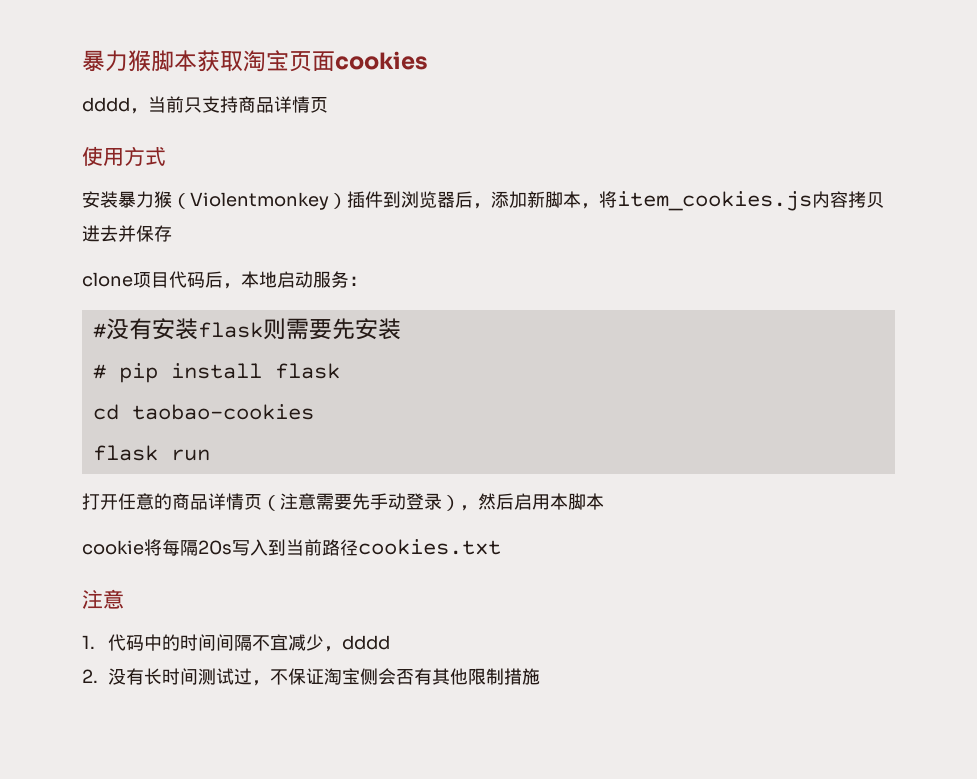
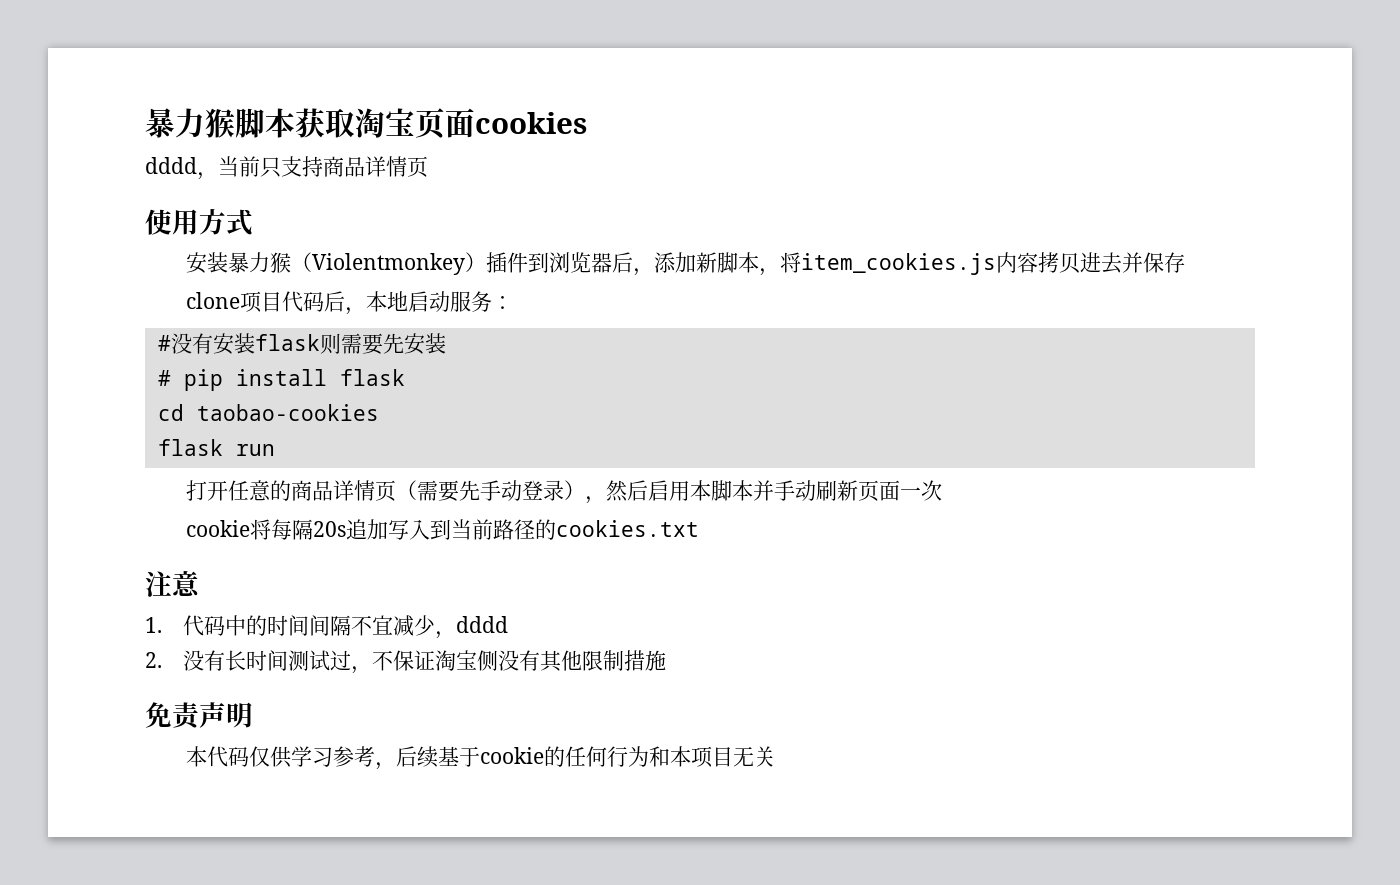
- 打开任意的商品详情页（注意需要先手动登录），然后启用本脚本
+ 打开任意的商品详情页（需要先手动登录），然后启用本脚本并手动刷新页面一次
- cookie将每隔20s写入到当前路径cookies.txt
+ cookie将每隔20s追加写入到当前路径的cookies.txt
- 2.没有长时间测试过，不保证淘宝侧会否有其他限制措施
+ 2.没有长时间测试过，不保证淘宝侧没有其他限制措施
+ 免责声明
+ 本代码仅供学习参考，后续基于cookie的任何行为和本项目无关

